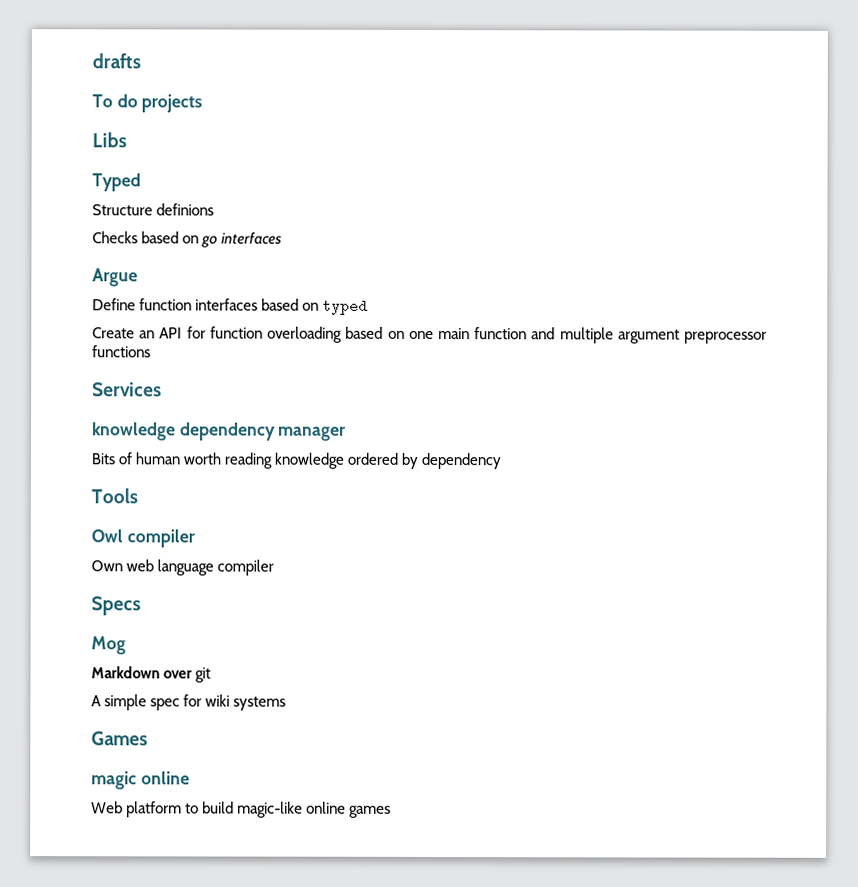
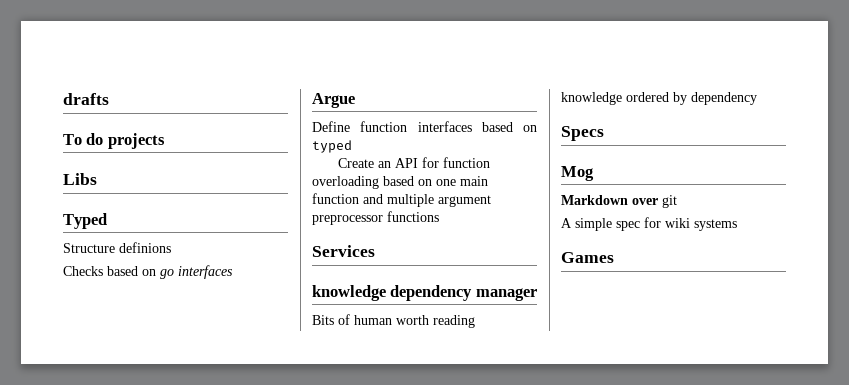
- Tools
- Owl compiler
- Own web language compiler
- magic online
- Web platform to build magic-like online games

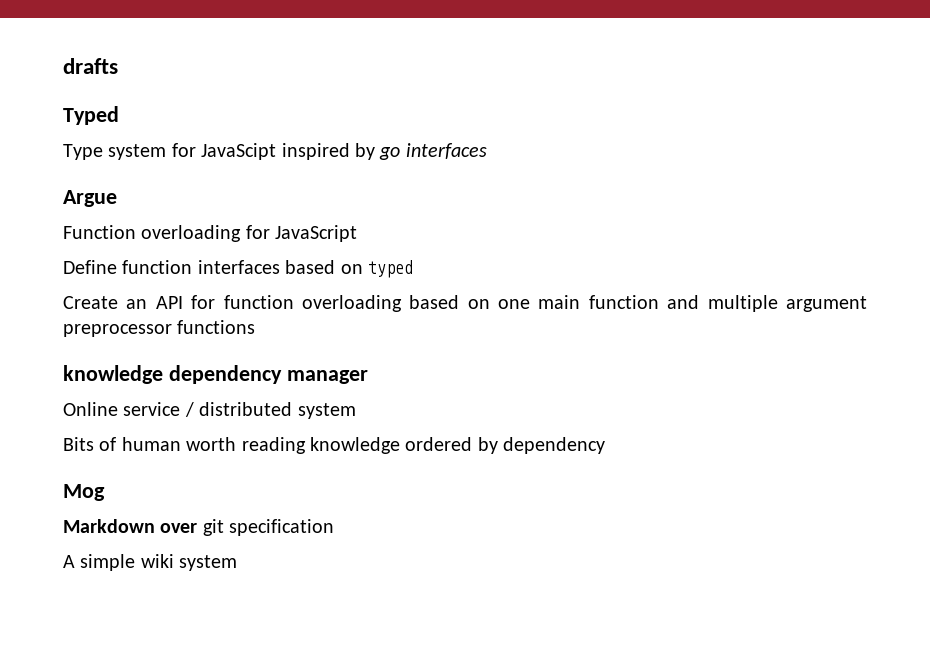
- To do projects
- Libs
  Typed
- Structure definions
- Checks based on go interfaces
+ Type system for JavaScipt inspired by go interfaces
+ Function overloading for JavaScript
- Services
+ Online service / distributed system
- Specs
- Markdown over git
+ Markdown over git specification
- A simple spec for wiki systems
- Games
+ A simple wiki system

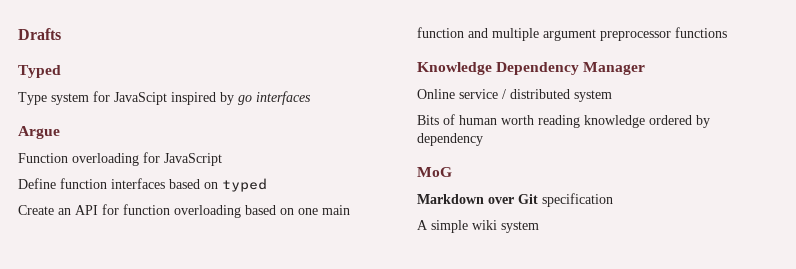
- drafts
+ Drafts
- knowledge dependency manager
+ Knowledge Dependency Manager
- Mog
+ MoG
- Markdown over git specification
+ Markdown over Git specification

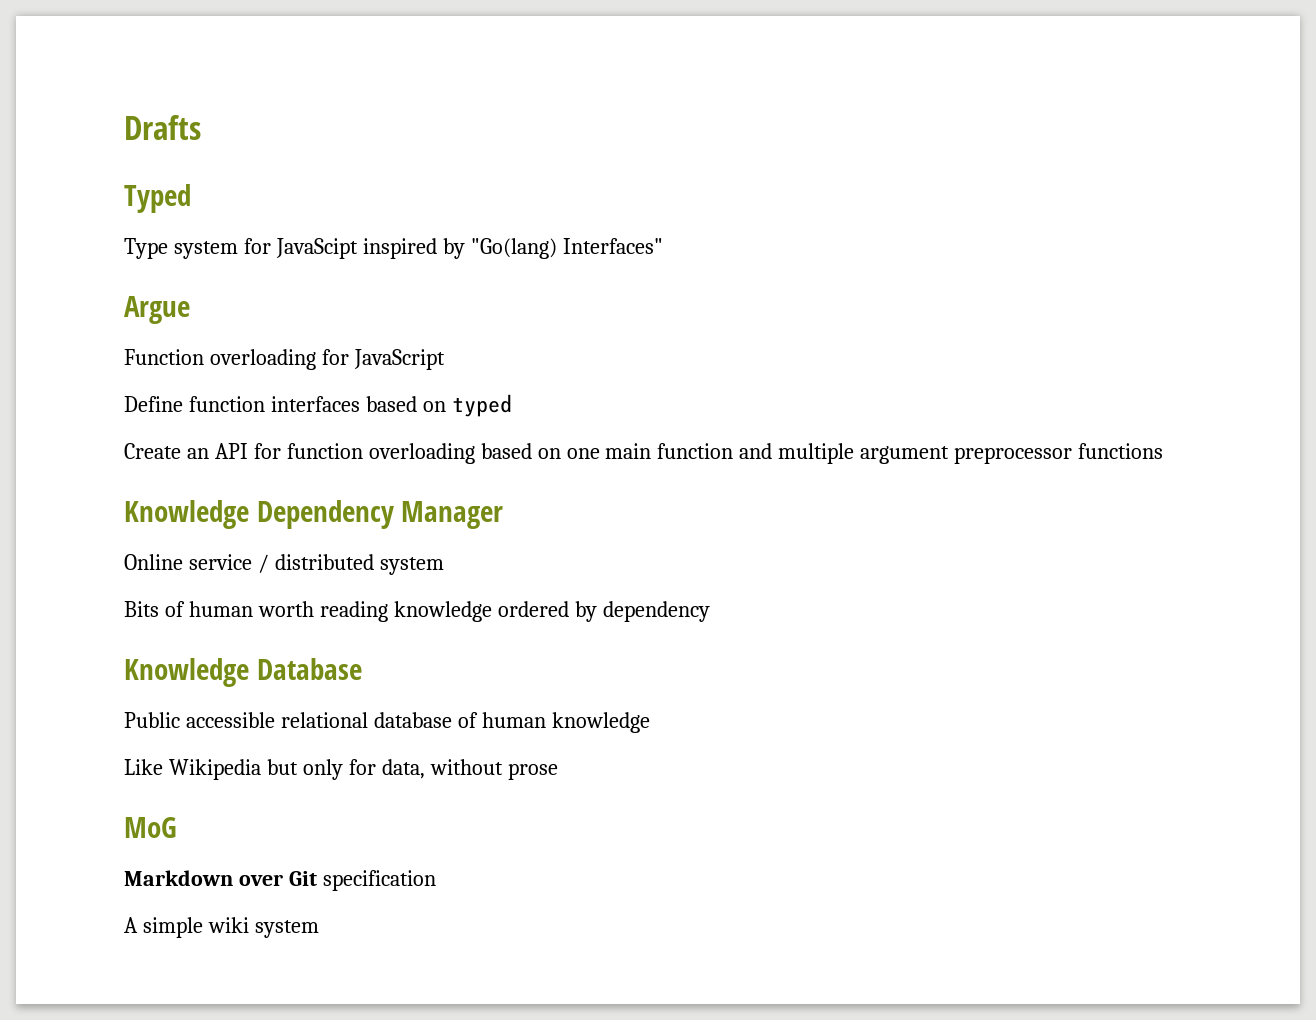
- Type system for JavaScipt inspired by go interfaces
+ Type system for JavaScipt inspired by "Go(lang) Interfaces"
+ Knowledge Database
+ Public accessible relational database of human knowledge
+ Like Wikipedia but only for data, without prose

